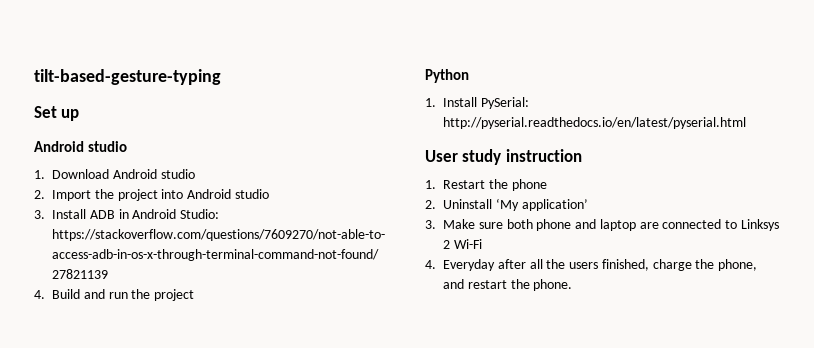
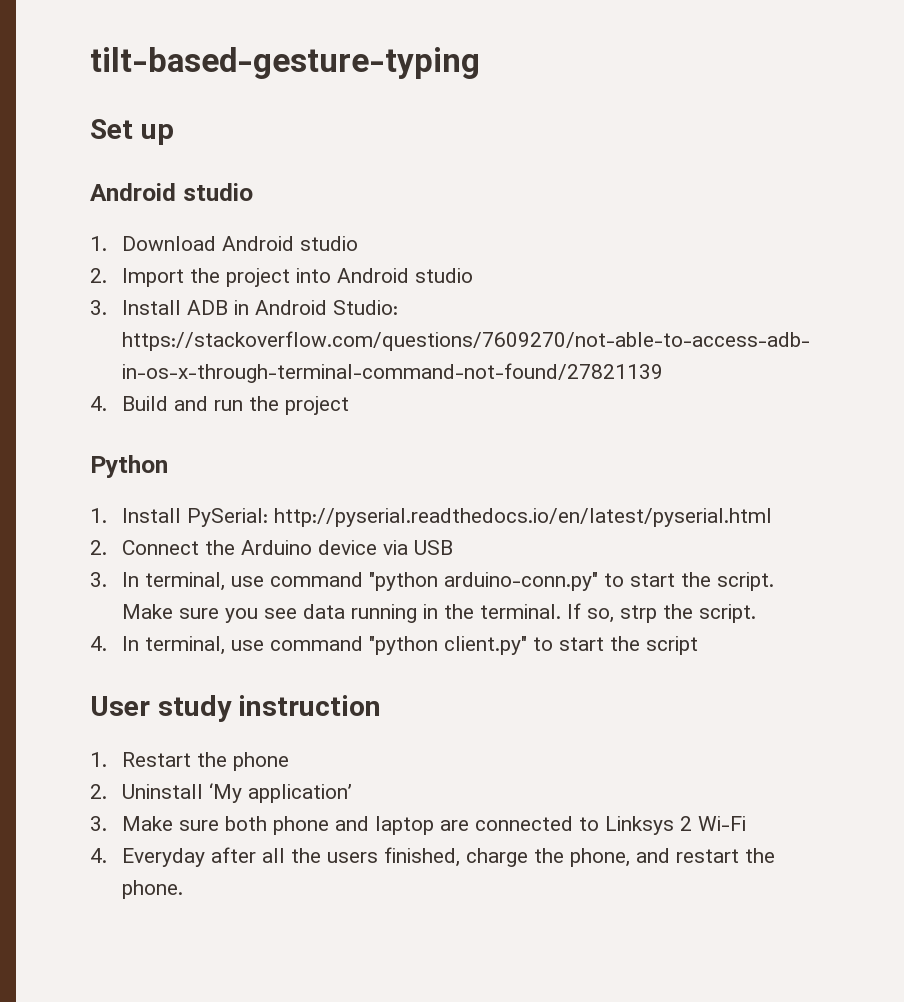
+ 2. Connect the Arduino device via USB
+ 3. In terminal, use command "python arduino-conn.py" to start the script. Make sure you see data running in the terminal. If so, strp the script.
+ 4. In terminal, use command "python client.py" to start the script

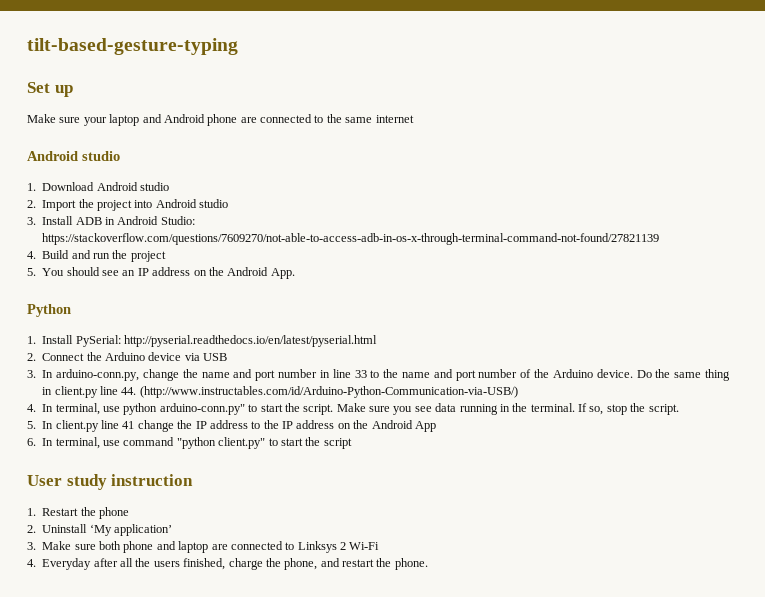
+ Make sure your laptop and Android phone are connected to the same internet
+ 5. You should see an IP address on the Android App.
- 3. In terminal, use command "python arduino-conn.py" to start the script.
+ 3. In arduino-conn.py, change the name and port number in line 33 to the name and port number of the Arduino device. Do the same thing in client.py line 44. (http://www.instructables.com/id/Arduino-Python-Communication-via-USB/)
+ 4. In terminal, use python arduino-conn.py" to start the script.
- If so, strp the script.
+ If so, stop the script.
- 4. In terminal, use command "python client.py" to start the script
+ 5. In client.py line 41 change the IP address to the IP address on the Android App
+ 6. In terminal, use command "python client.py" to start the script

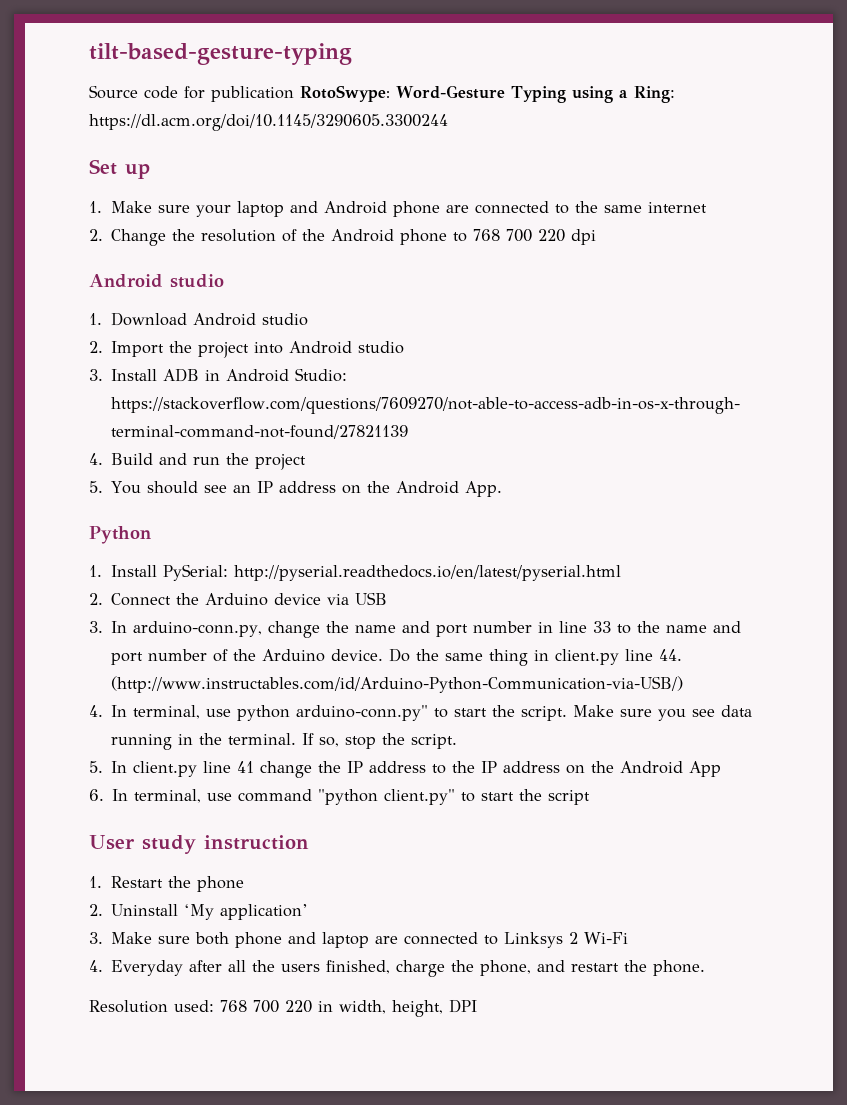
+ Source code for publication RotoSwype: Word-Gesture Typing using a Ring: https://dl.acm.org/doi/10.1145/3290605.3300244
- Make sure your laptop and Android phone are connected to the same internet
+ 1. Make sure your laptop and Android phone are connected to the same internet
+ 2. Change the resolution of the Android phone to 768 700 220 dpi
+ Resolution used: 768 700 220 in width, height, DPI

